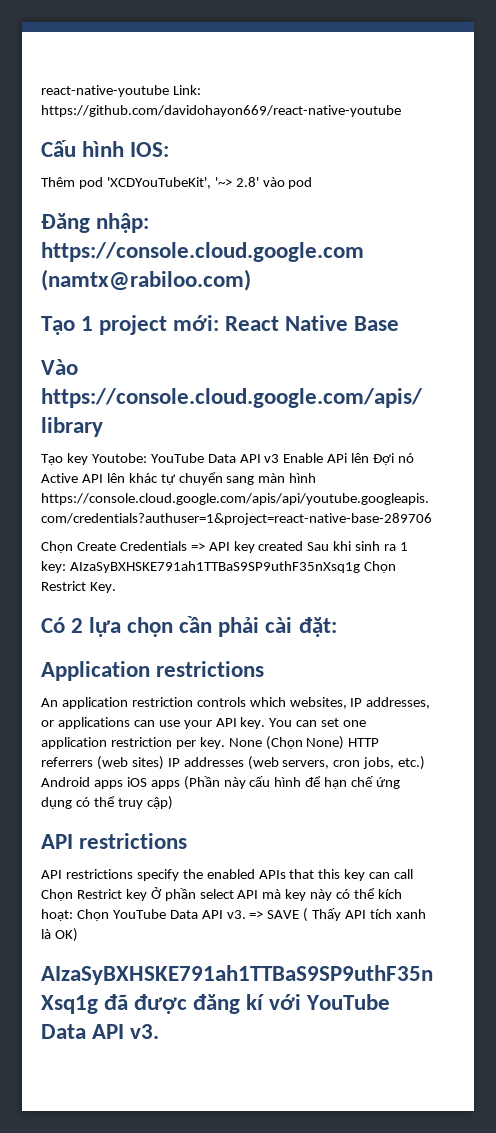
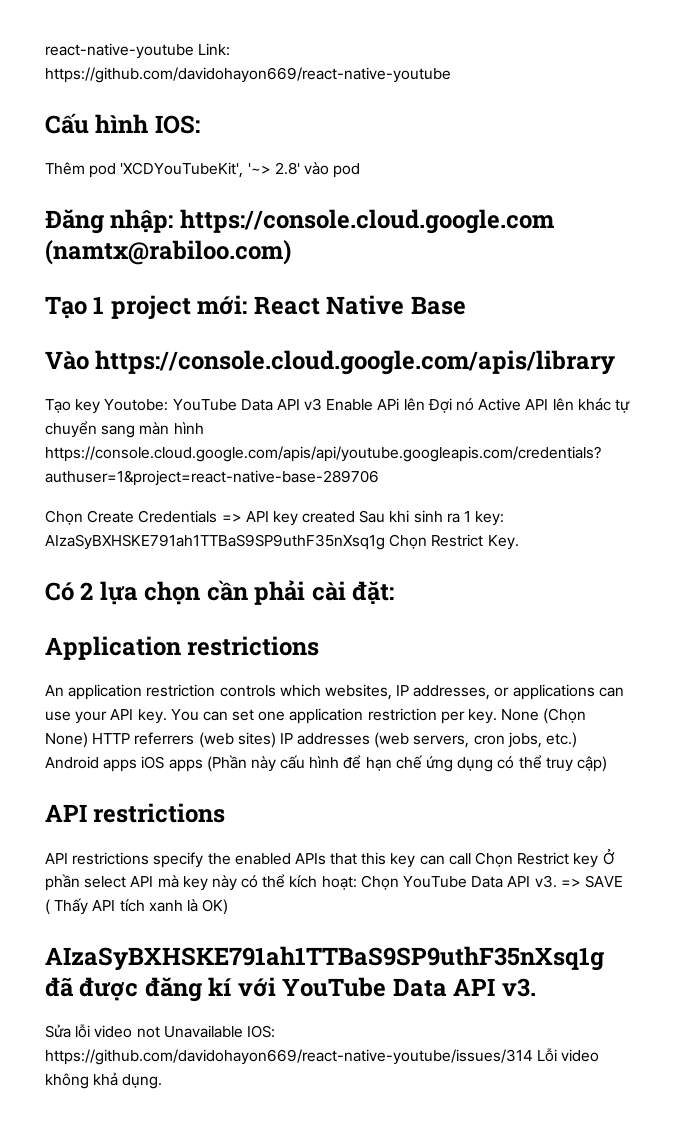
+ Sửa lỗi video not Unavailable IOS: https://github.com/davidohayon669/react-native-youtube/issues/314 Lỗi video không khả dụng.

